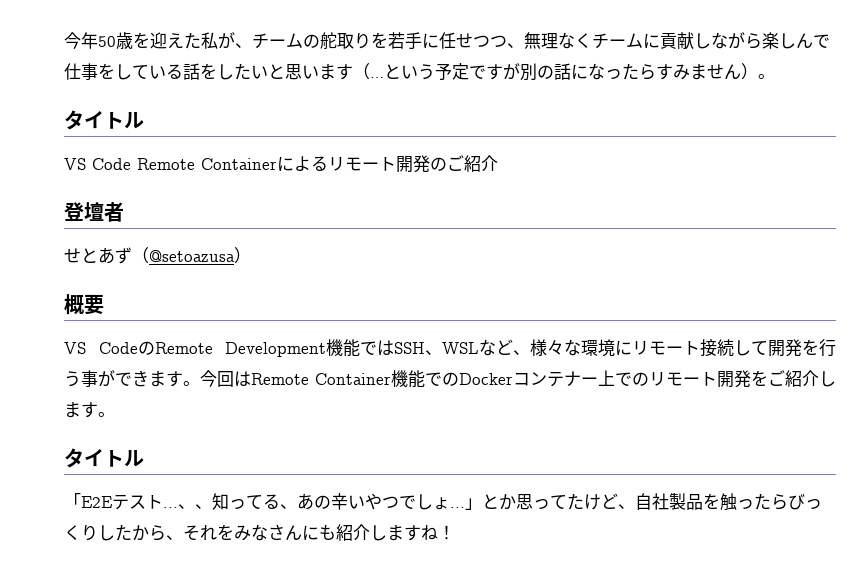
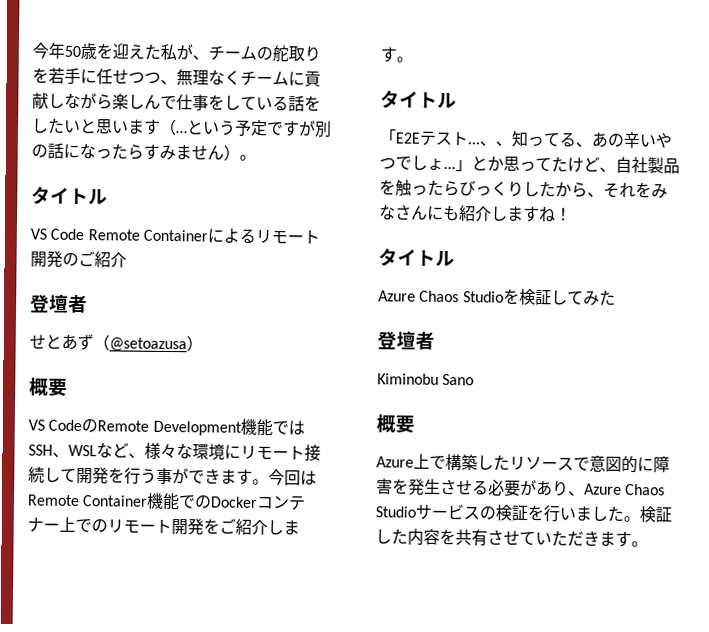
  、、知ってる、あの辛いやつでしょ...」とか思ってたけど、自社製品を触ったらびっくりしたから、それをみなさんにも紹介しますね！
+ タイトル
+ Azure Chaos Studioを検証してみた
+ 登壇者
+ Kiminobu Sano
+ 概要
+ Azure上で構築したリソースで意図的に障害を発生させる必要があり、Azure Chaos Studioサービスの検証を行いました。検証した内容を共有させていただきます。

